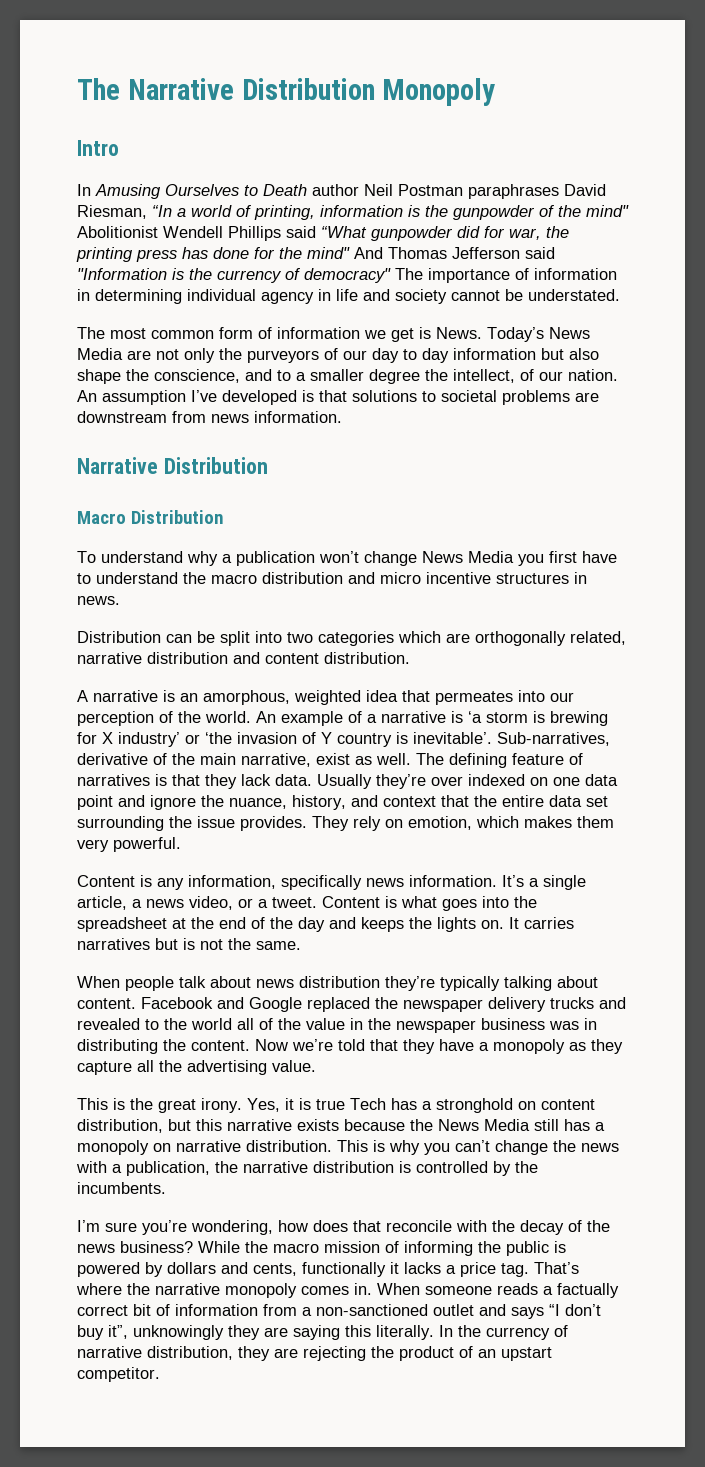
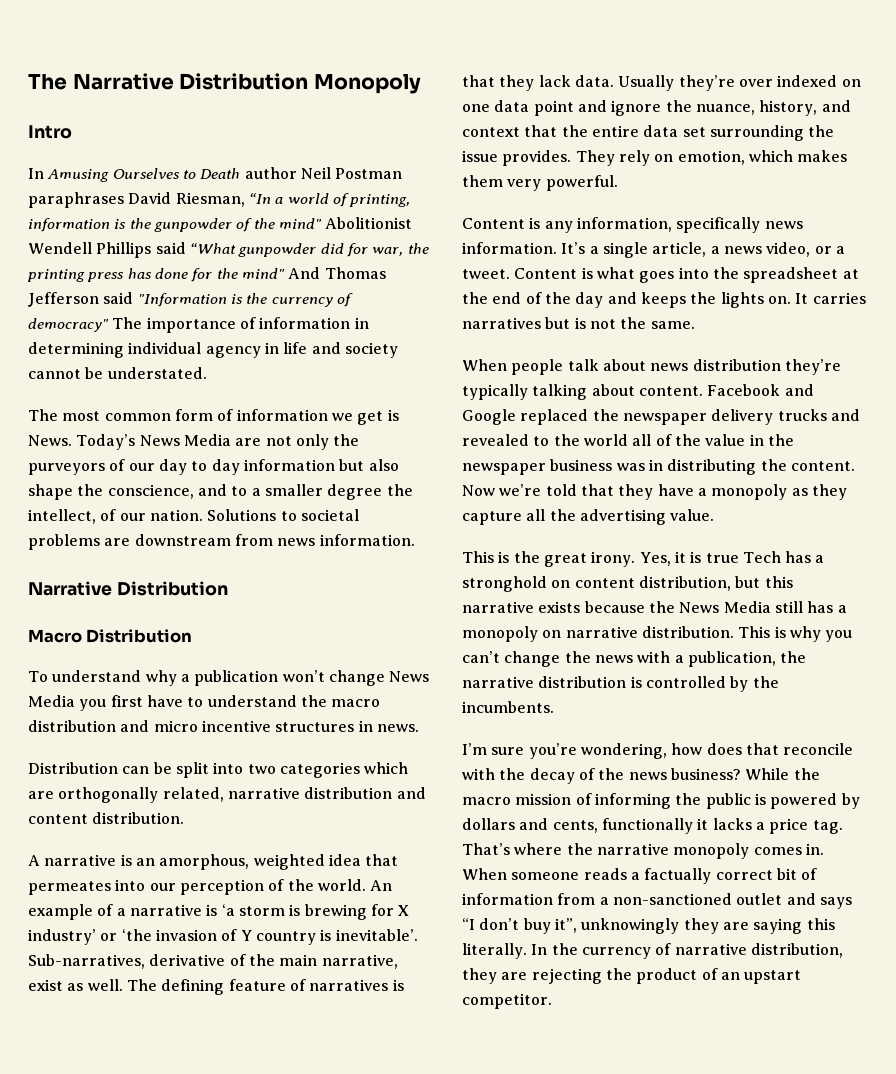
- An assumption I’ve developed is that solutions to societal problems are downstream from news information.
+ Solutions to societal problems are downstream from news information.

